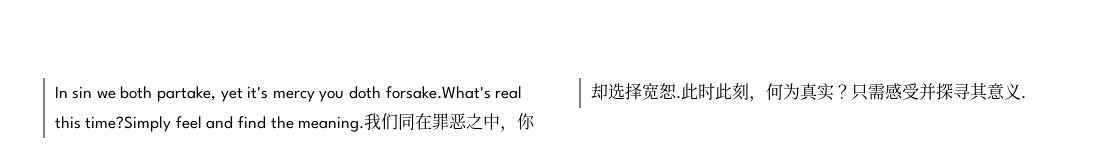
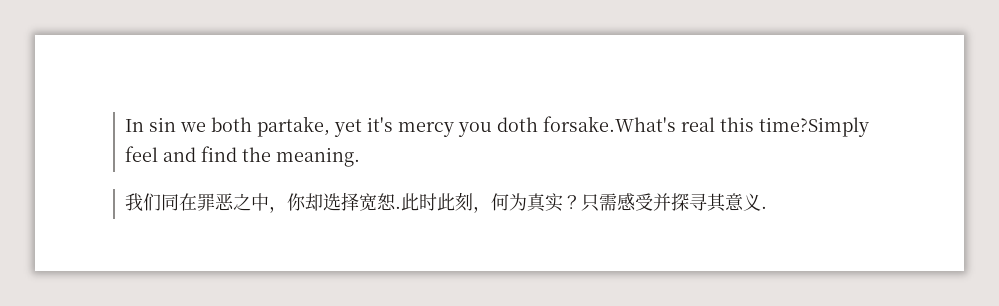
- In sin we both partake, yet it's mercy you doth forsake.What's real this time?Simply feel and find the meaning.我们同在罪恶之中，你却选择宽恕.
+ In sin we both partake, yet it's mercy you doth forsake.What's real this time?Simply feel and find the meaning.
+ 我们同在罪恶之中，你却选择宽恕.

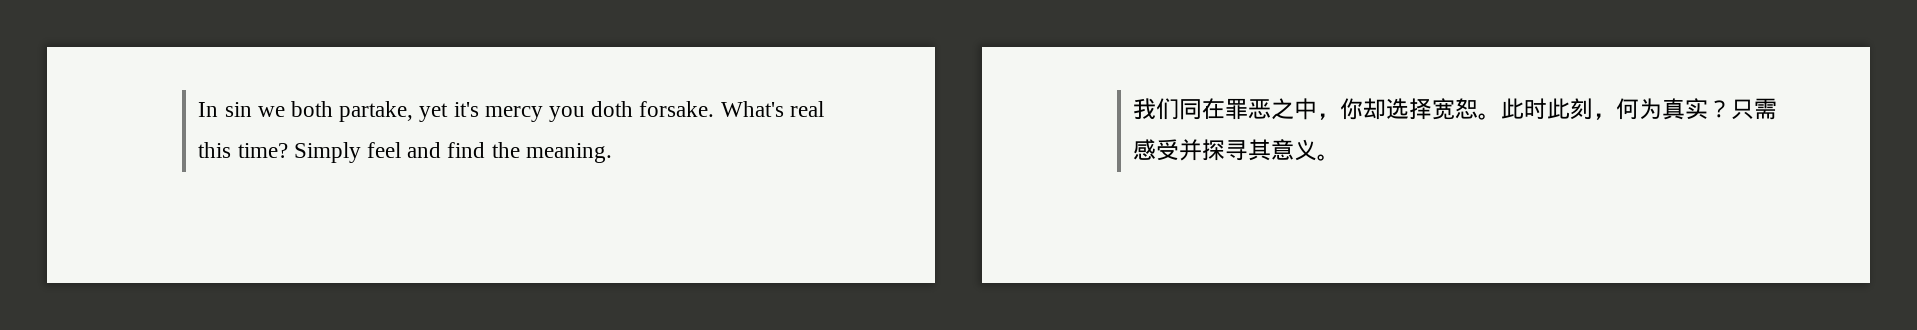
- In sin we both partake, yet it's mercy you doth forsake.What's real this time?Simply feel and find the meaning.
+ In sin we both partake, yet it's mercy you doth forsake. What's real this time? Simply feel and find the meaning.
- 我们同在罪恶之中，你却选择宽恕.
+ 我们同在罪恶之中，你却选择宽恕。
- 只需感受并探寻其意义.
+ 只需感受并探寻其意义。

